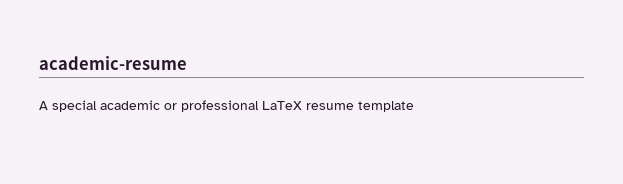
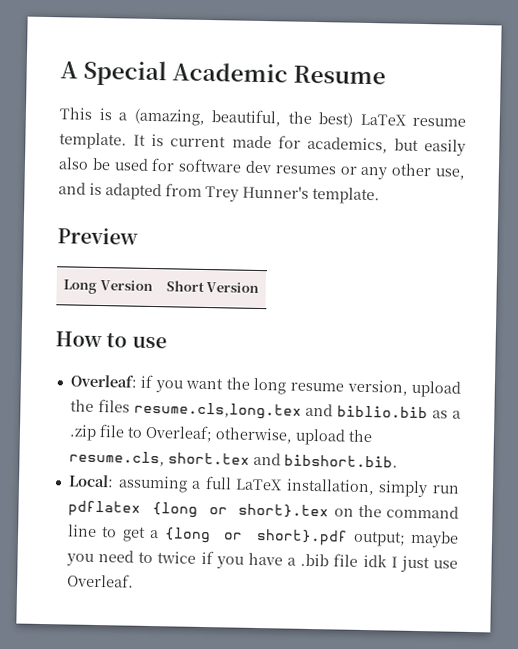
- academic-resume
- A special academic or professional LaTeX resume template
+ A Special Academic Resume
+ This is a (amazing, beautiful, the best) LaTeX resume template. It is current made for academics, but easily also be used for software dev resumes or any other use, and is adapted from Trey Hunner's template.
+ Preview
+ Long Version | Short Version
+ How to use
+ Overleaf: if you want the long resume version, upload the files resume.cls,long.tex and biblio.bib as a .zip file to Overleaf; otherwise, upload the resume.cls, short.tex and bibshort.bib.
+ Local: assuming a full LaTeX installation, simply run pdflatex {long or short}.tex on the command line to get a {long or short}.pdf output; maybe you need to twice if you have a .bib file idk I just use Overleaf.

